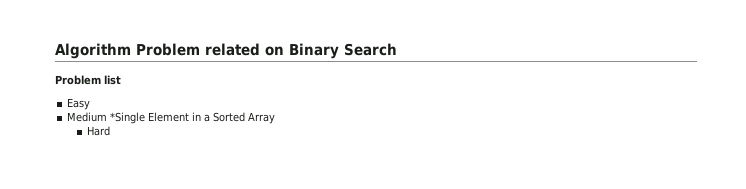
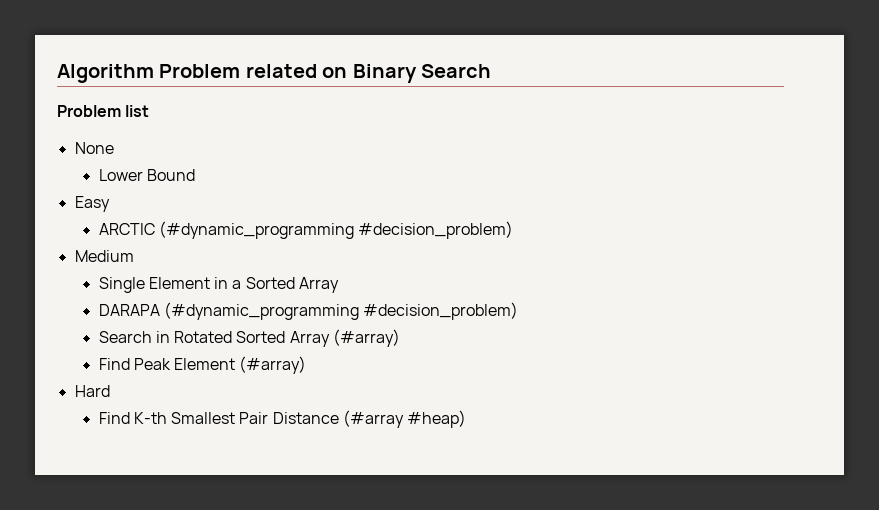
+ None
+ Lower Bound
  Easy
+ ARCTIC (#dynamic_programming #decision_problem)
- Medium *Single Element in a Sorted Array
+ Medium
+ Single Element in a Sorted Array
+ DARAPA (#dynamic_programming #decision_problem)
+ Search in Rotated Sorted Array (#array)
+ Find Peak Element (#array)
  Hard
+ Find K-th Smallest Pair Distance (#array #heap)

